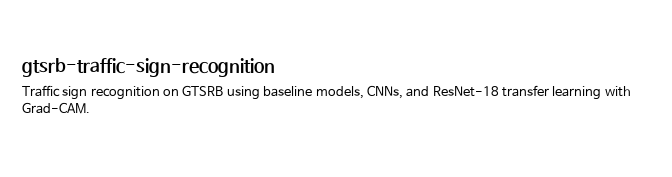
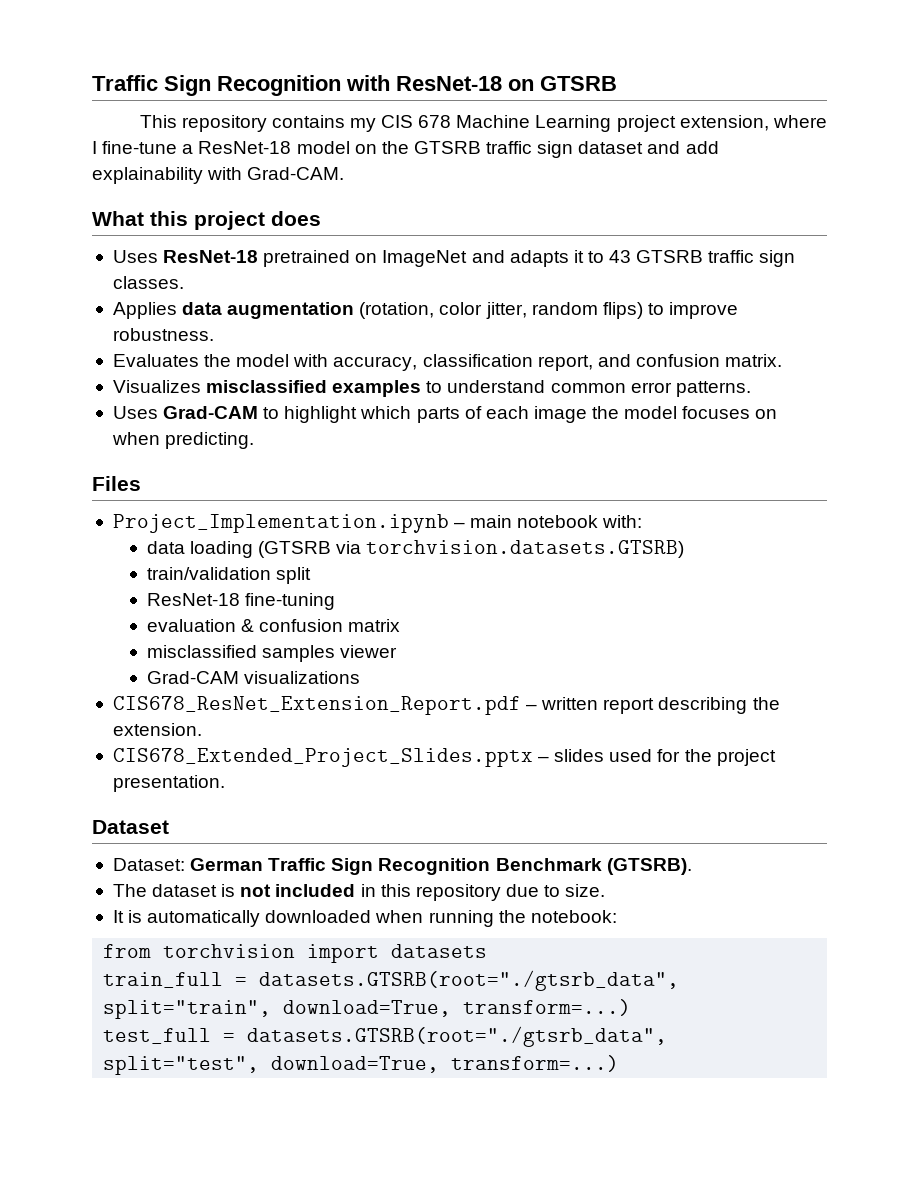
- gtsrb-traffic-sign-recognition
- Traffic sign recognition on GTSRB using baseline models, CNNs, and ResNet-18 transfer learning with Grad-CAM.
+ Traffic Sign Recognition with ResNet-18 on GTSRB
+ This repository contains my CIS 678 Machine Learning project extension, where I fine-tune a ResNet-18 model on the GTSRB traffic sign dataset and add explainability with Grad-CAM.
+ What this project does
+ Uses ResNet-18 pretrained on ImageNet and adapts it to 43 GTSRB traffic sign classes.
+ Applies data augmentation (rotation, color jitter, random flips) to improve robustness.
+ Evaluates the model with accuracy, classification report, and confusion matrix.
+ Visualizes misclassified examples to understand common error patterns.
+ Uses Grad-CAM to highlight which parts of each image the model focuses on when predicting.
+ Files
+ Project_Implementation.ipynb – main notebook with:
+ data loading (GTSRB via torchvision.datasets.GTSRB)
+ train/validation split
+ ResNet-18 fine-tuning
+ evaluation & confusion matrix
+ misclassified samples viewer
+ Grad-CAM visualizations
+ CIS678_ResNet_Extension_Report.pdf – written report describing the extension.
+ CIS678_Extended_Project_Slides.pptx – slides used for the project presentation.
+ Dataset
+ Dataset: German Traffic Sign Recognition Benchmark (GTSRB).
+ The dataset is not included in this repository due to size.
+ It is automatically downloaded when running the notebook:
+ from torchvision import datasets
+ train_full = datasets.GTSRB(root="./gtsrb_data", split="train", download=True, transform=...)
+ test_full = datasets.GTSRB(root="./gtsrb_data", split="test", download=True, transform=...)

